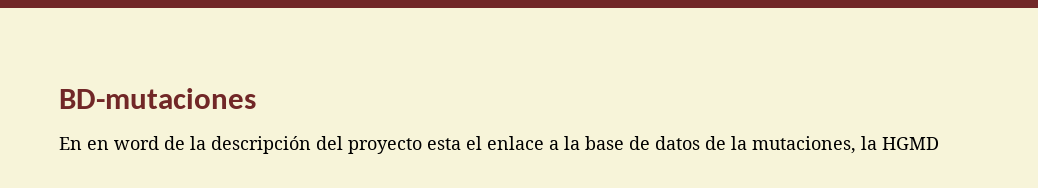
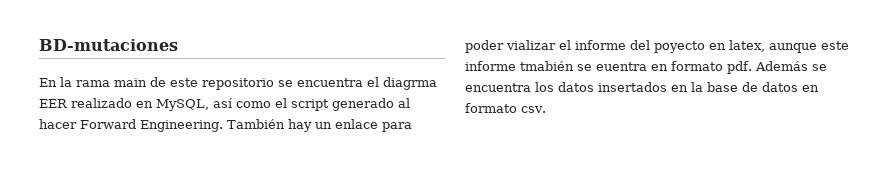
- En en word de la descripción del proyecto esta el enlace a la base de datos de la mutaciones, la HGMD
+ En la rama main de este repositorio se encuentra el diagrma EER realizado en MySQL, así como el script generado al hacer Forward Engineering. También hay un enlace para poder vializar el informe del poyecto en latex, aunque este informe tmabién se euentra en formato pdf. Además se encuentra los datos insertados en la base de datos en formato csv.

